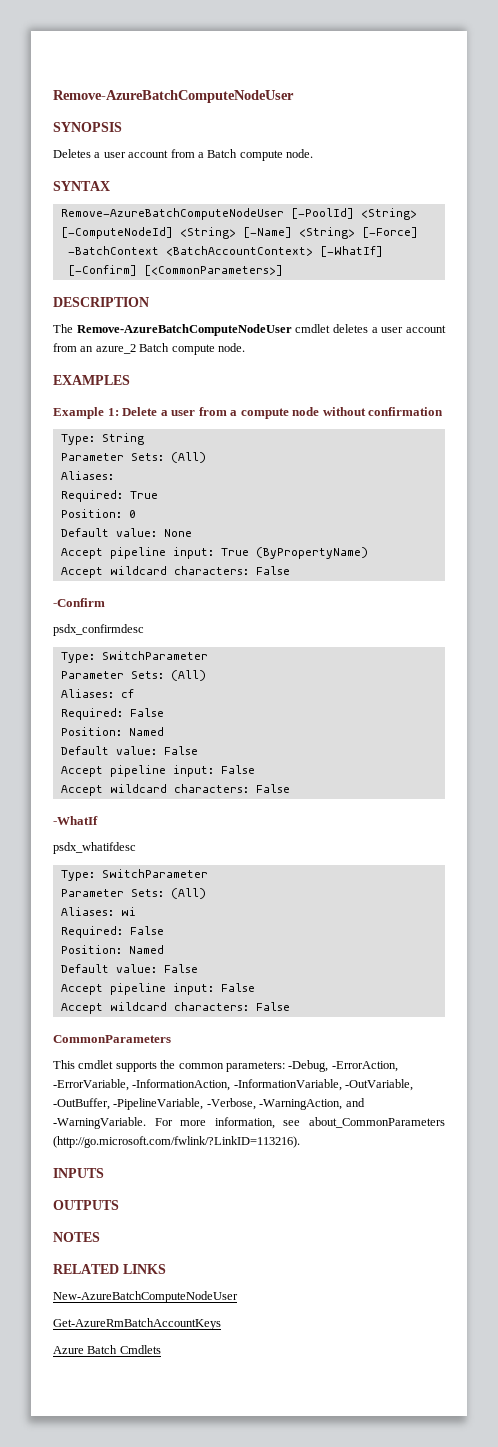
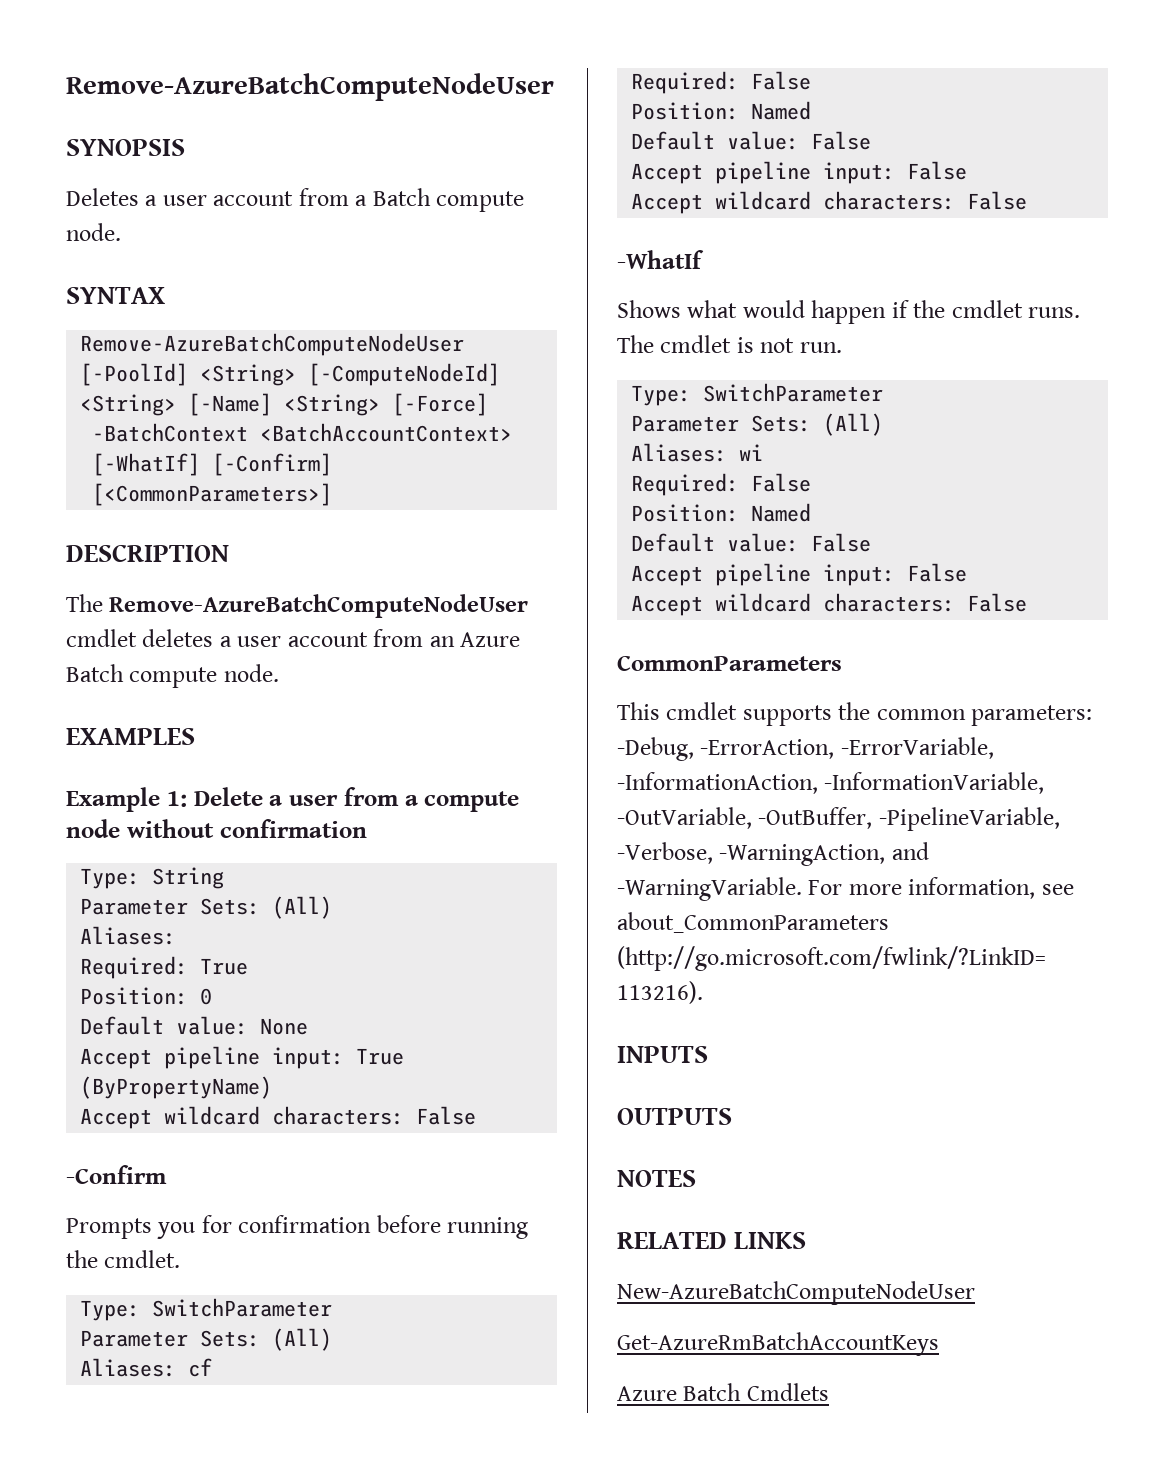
- The Remove-AzureBatchComputeNodeUser cmdlet deletes a user account from an azure_2 Batch compute node.
+ The Remove-AzureBatchComputeNodeUser cmdlet deletes a user account from an Azure Batch compute node.
- psdx_confirmdesc
+ Prompts you for confirmation before running the cmdlet.
- psdx_whatifdesc
+ Shows what would happen if the cmdlet runs. The cmdlet is not run.

